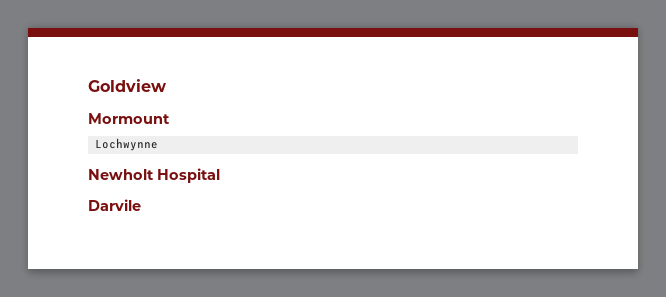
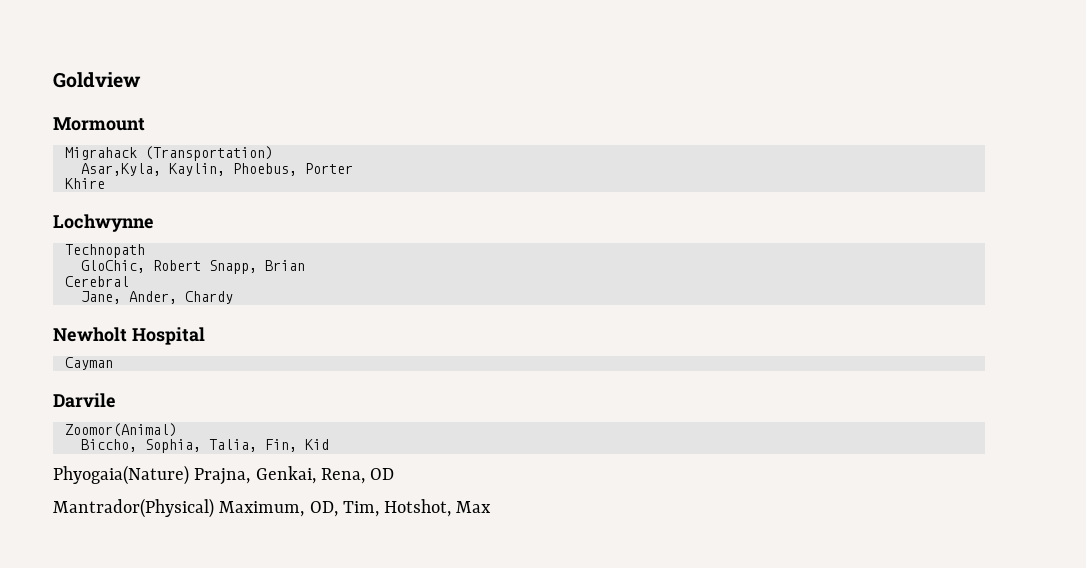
+ Migrahack (Transportation)
+ Asar,Kyla, Kaylin, Phoebus, Porter
+ Khire
  Lochwynne
+ Technopath
+ GloChic, Robert Snapp, Brian
+ Cerebral
+ Jane, Ander, Chardy
+ Cayman
+ Zoomor(Animal)
+ Biccho, Sophia, Talia, Fin, Kid
+ Phyogaia(Nature) Prajna, Genkai, Rena, OD
+ Mantrador(Physical) Maximum, OD, Tim, Hotshot, Max

